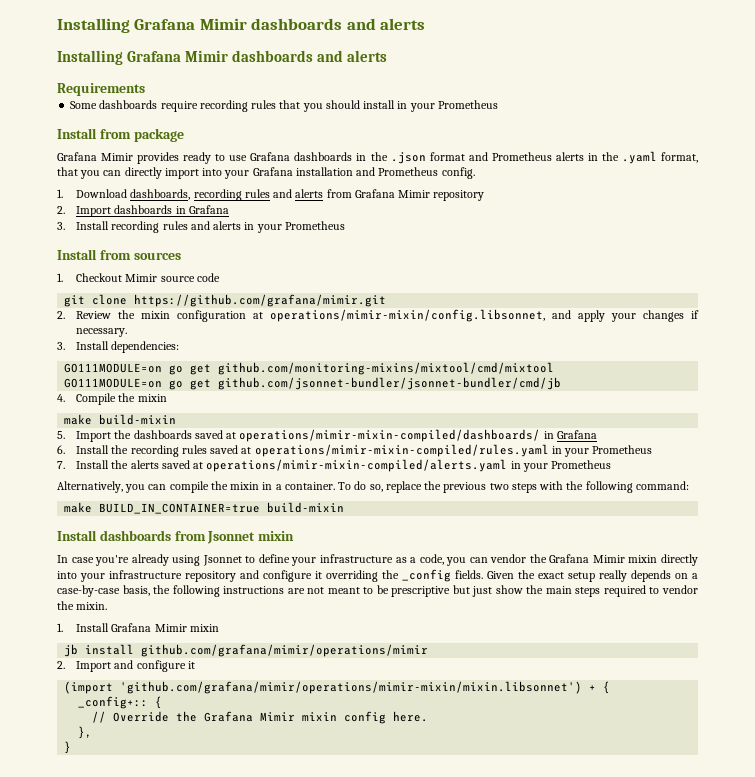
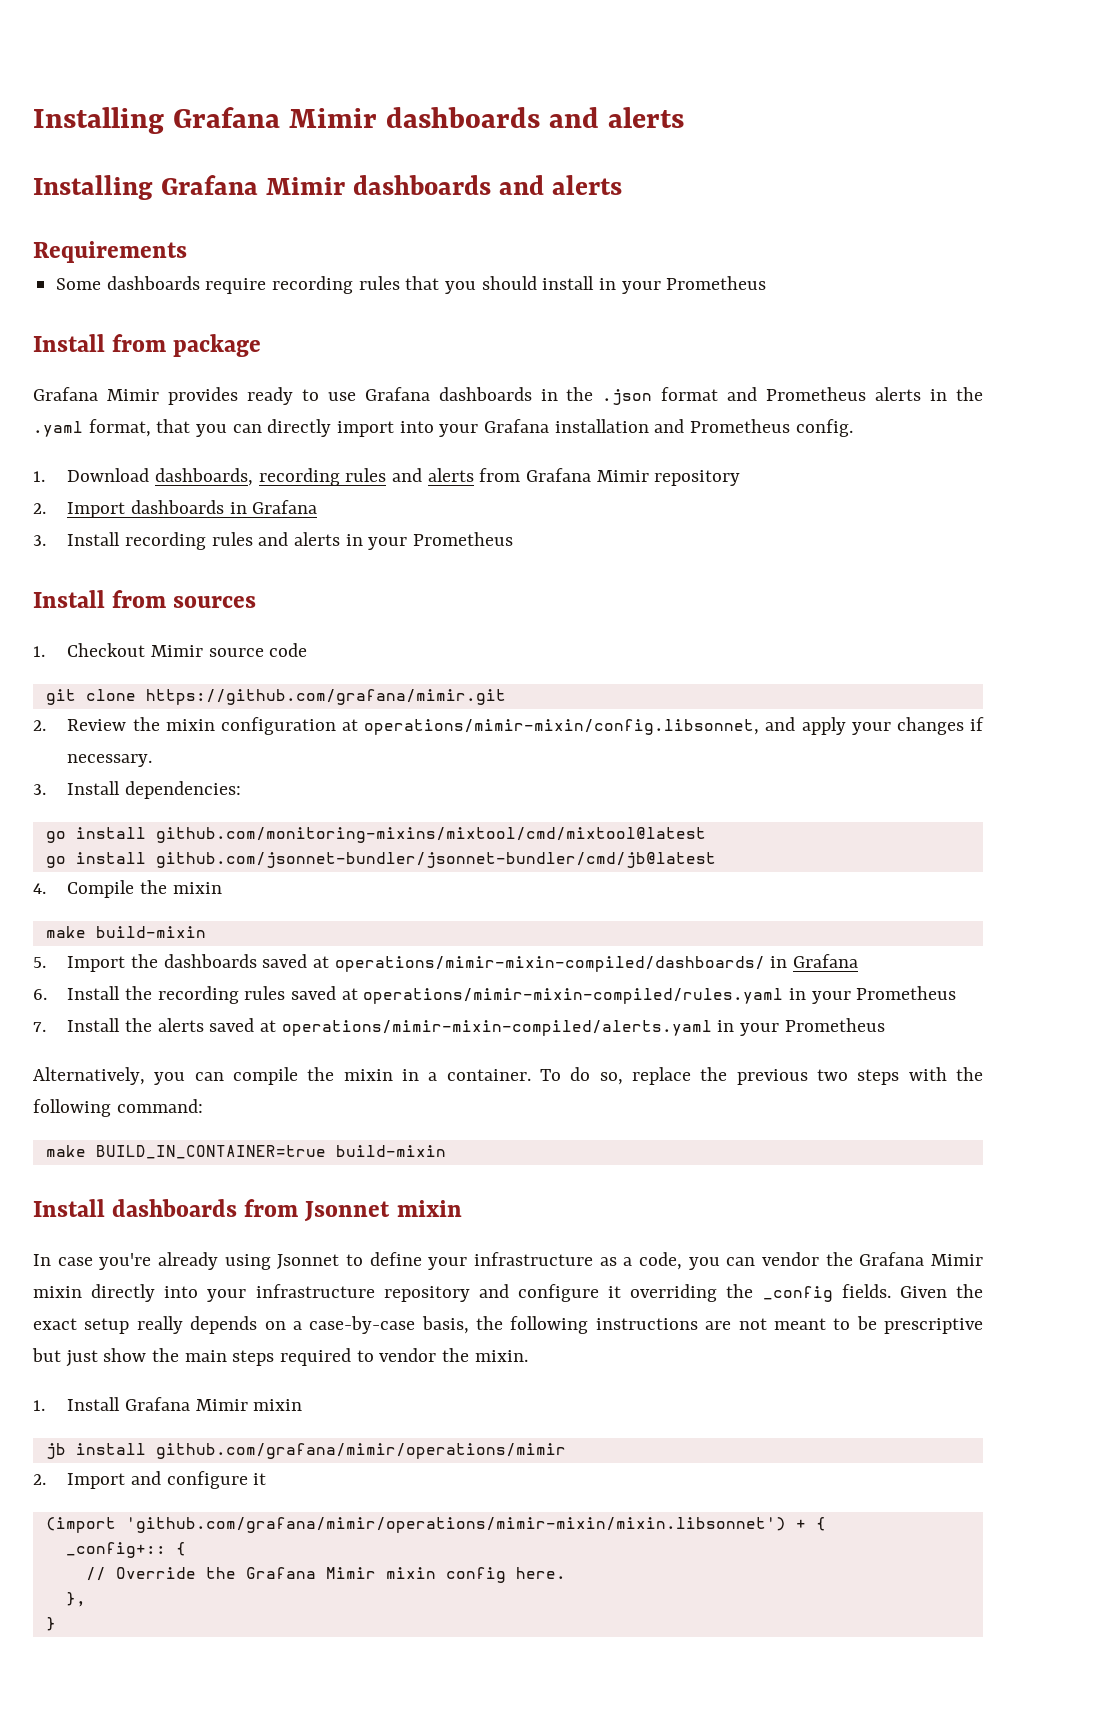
- GO111MODULE=on go get github.com/monitoring-mixins/mixtool/cmd/mixtool
- GO111MODULE=on go get github.com/jsonnet-bundler/jsonnet-bundler/cmd/jb
+ go install github.com/monitoring-mixins/mixtool/cmd/mixtool@latest
+ go install github.com/jsonnet-bundler/jsonnet-bundler/cmd/jb@latest

